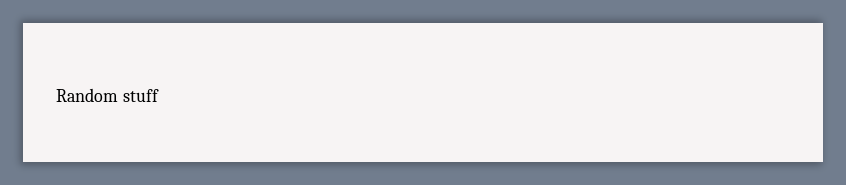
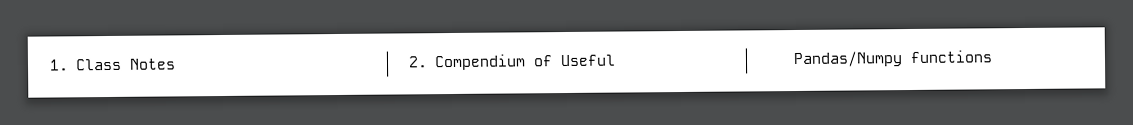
- Random stuff
+ 1. Class Notes
+ 2. Compendium of Useful Pandas/Numpy functions

